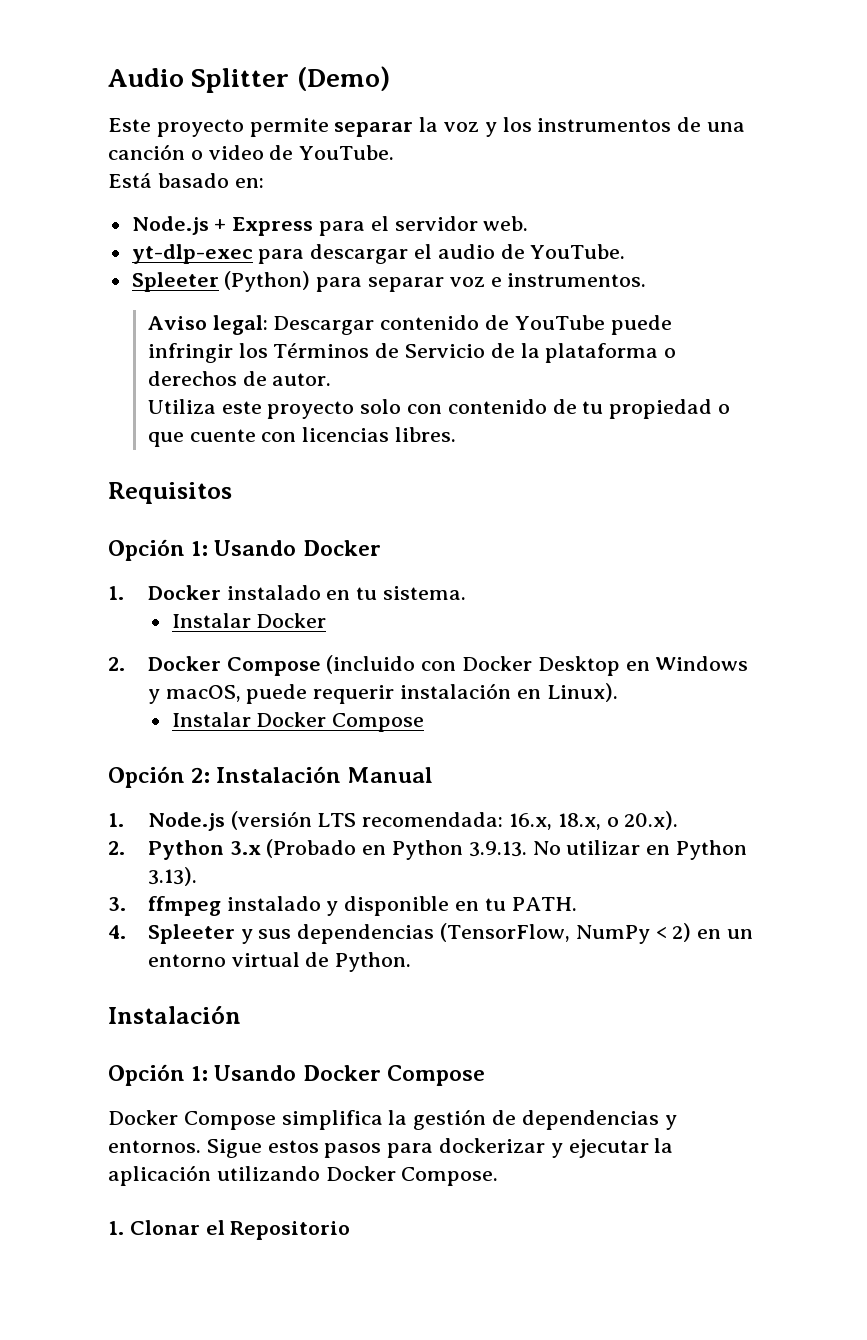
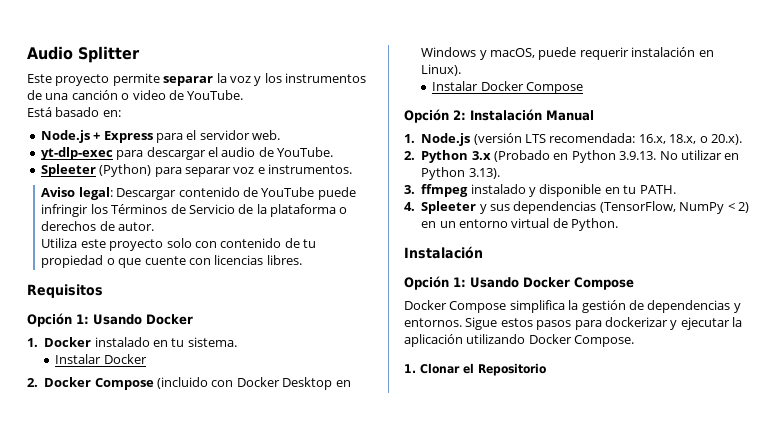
- Audio Splitter (Demo)
+ Audio Splitter

